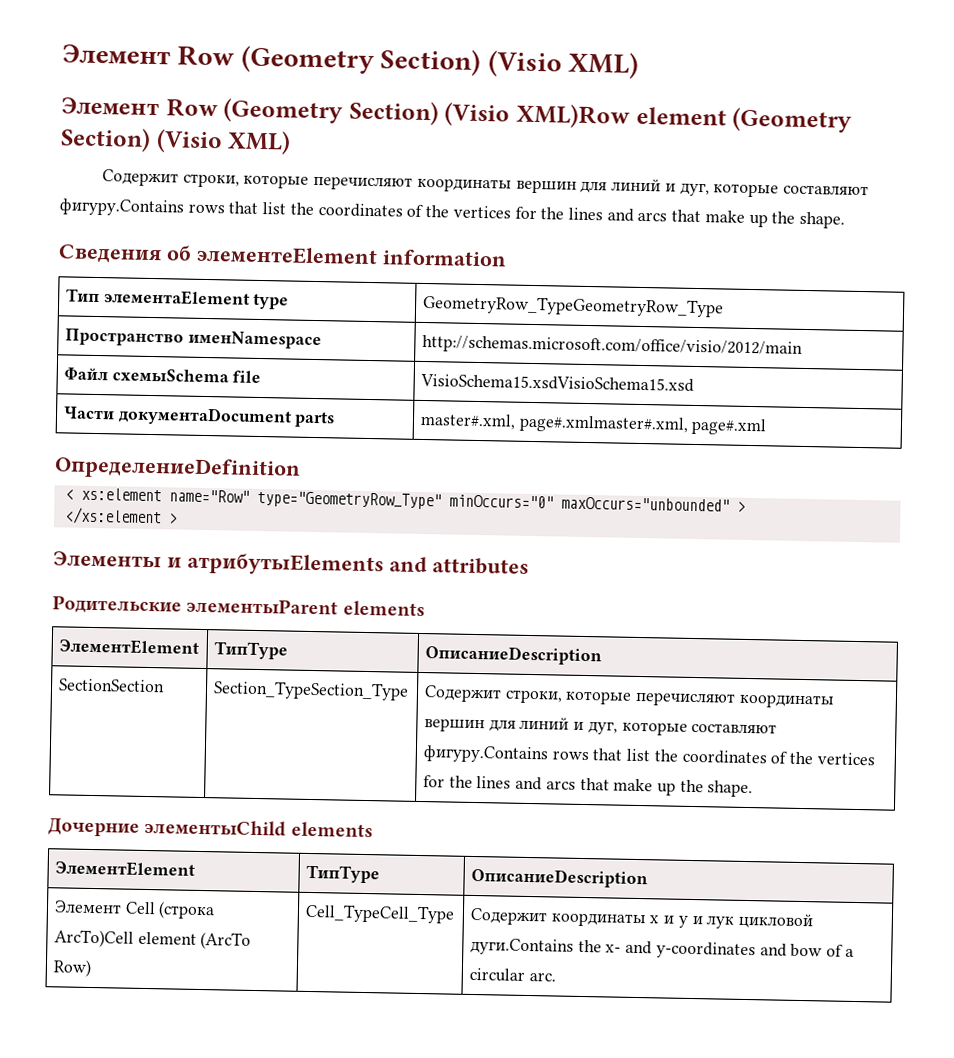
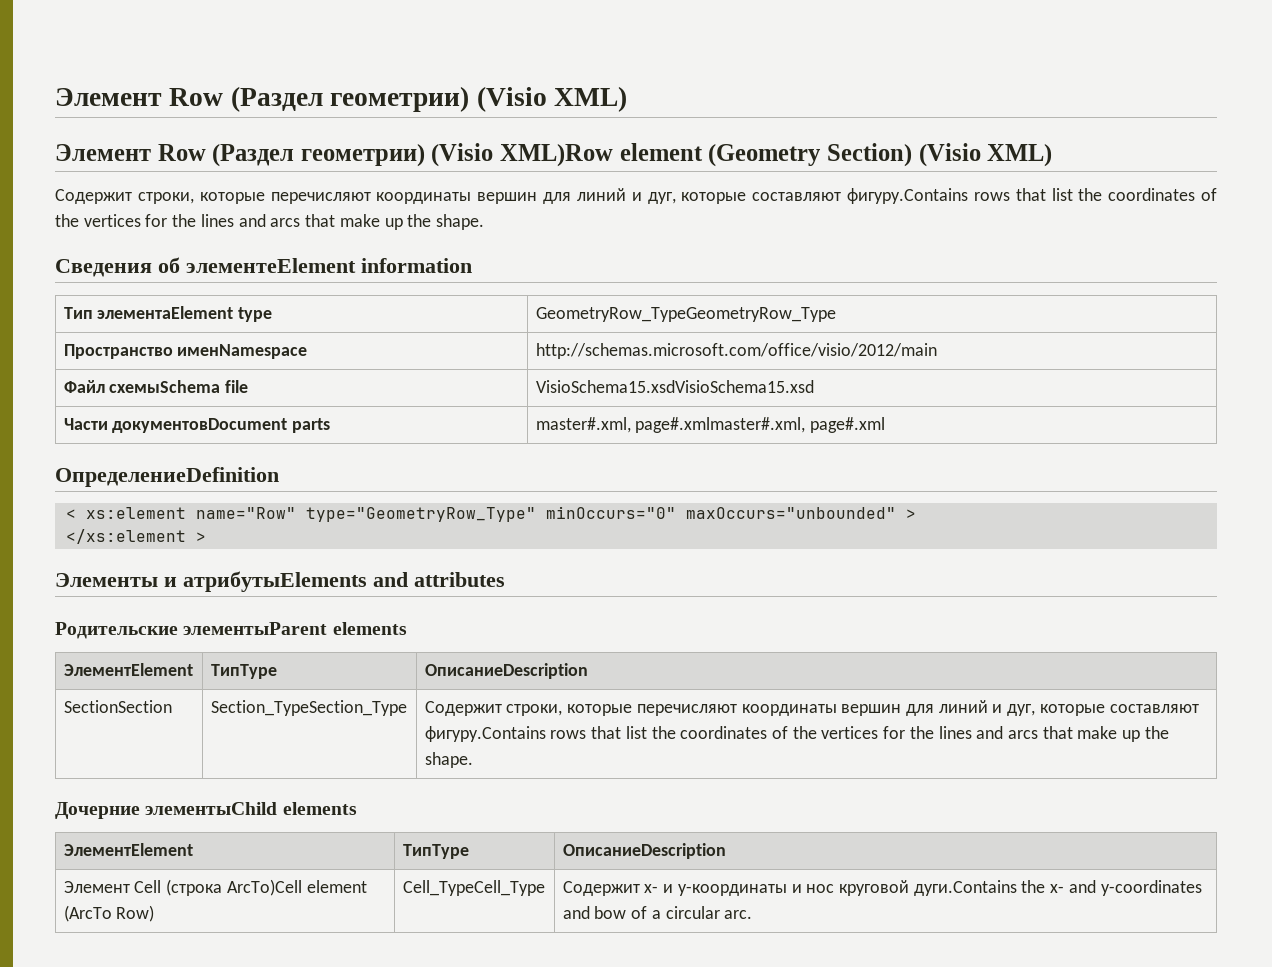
- Элемент Row (Geometry Section) (Visio XML)
+ Элемент Row (Раздел геометрии) (Visio XML)
- Элемент Row (Geometry Section) (Visio XML)Row element (Geometry Section) (Visio XML)
+ Элемент Row (Раздел геометрии) (Visio XML)Row element (Geometry Section) (Visio XML)
- Части документаDocument parts | master#.xml, page#.xmlmaster#.xml, page#.xml
+ Части документовDocument parts | master#.xml, page#.xmlmaster#.xml, page#.xml
- Элемент Cell (строка ArcTo)Cell element (ArcTo Row) | Cell_TypeCell_Type | Содержит координаты x и y и лук цикловой дуги.Contains the x- and y-coordinates and bow of a circular arc.
+ Элемент Cell (строка ArcTo)Cell element (ArcTo Row) | Cell_TypeCell_Type | Содержит x- и y-координаты и нос круговой дуги.Contains the x- and y-coordinates and bow of a circular arc.

